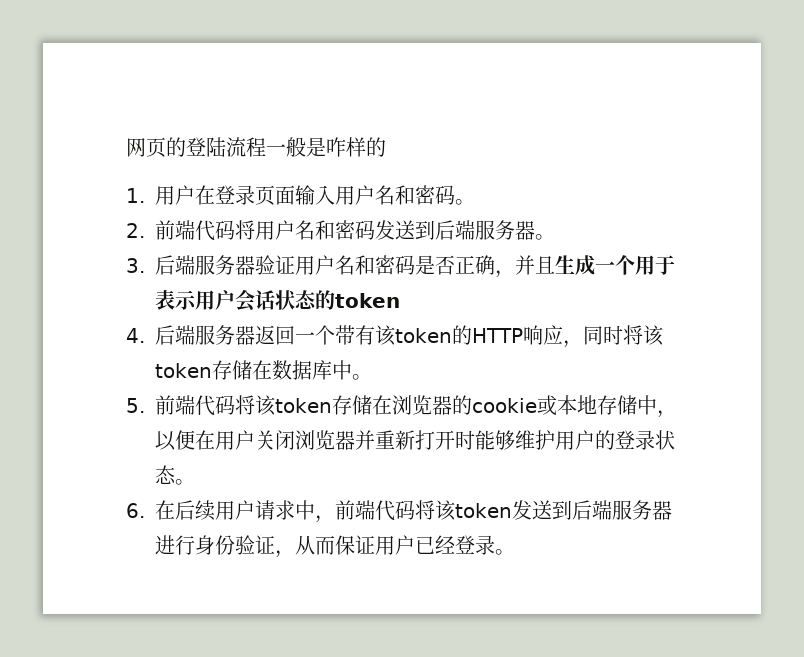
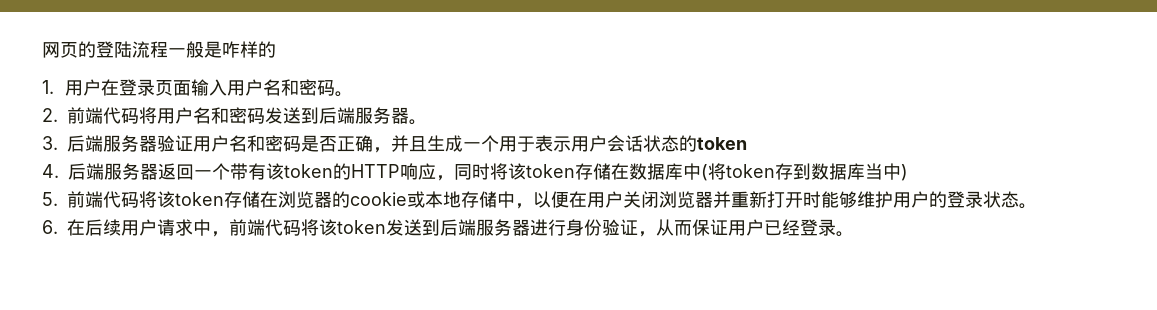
- 4.后端服务器返回一个带有该token的HTTP响应，同时将该token存储在数据库中。
+ 4.后端服务器返回一个带有该token的HTTP响应，同时将该token存储在数据库中(将token存到数据库当中)

